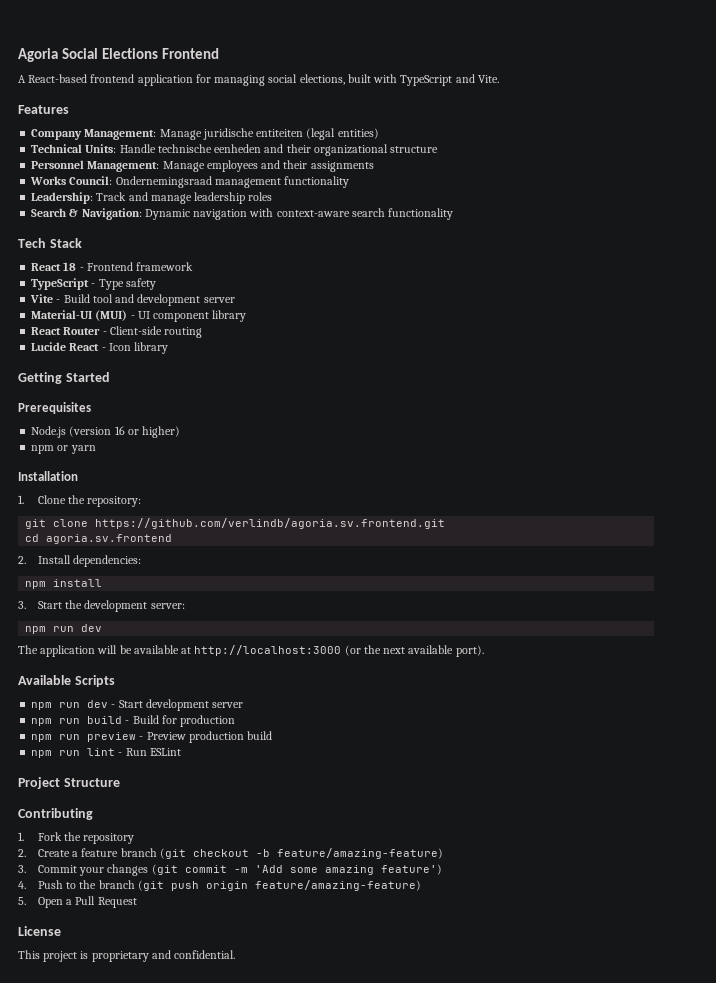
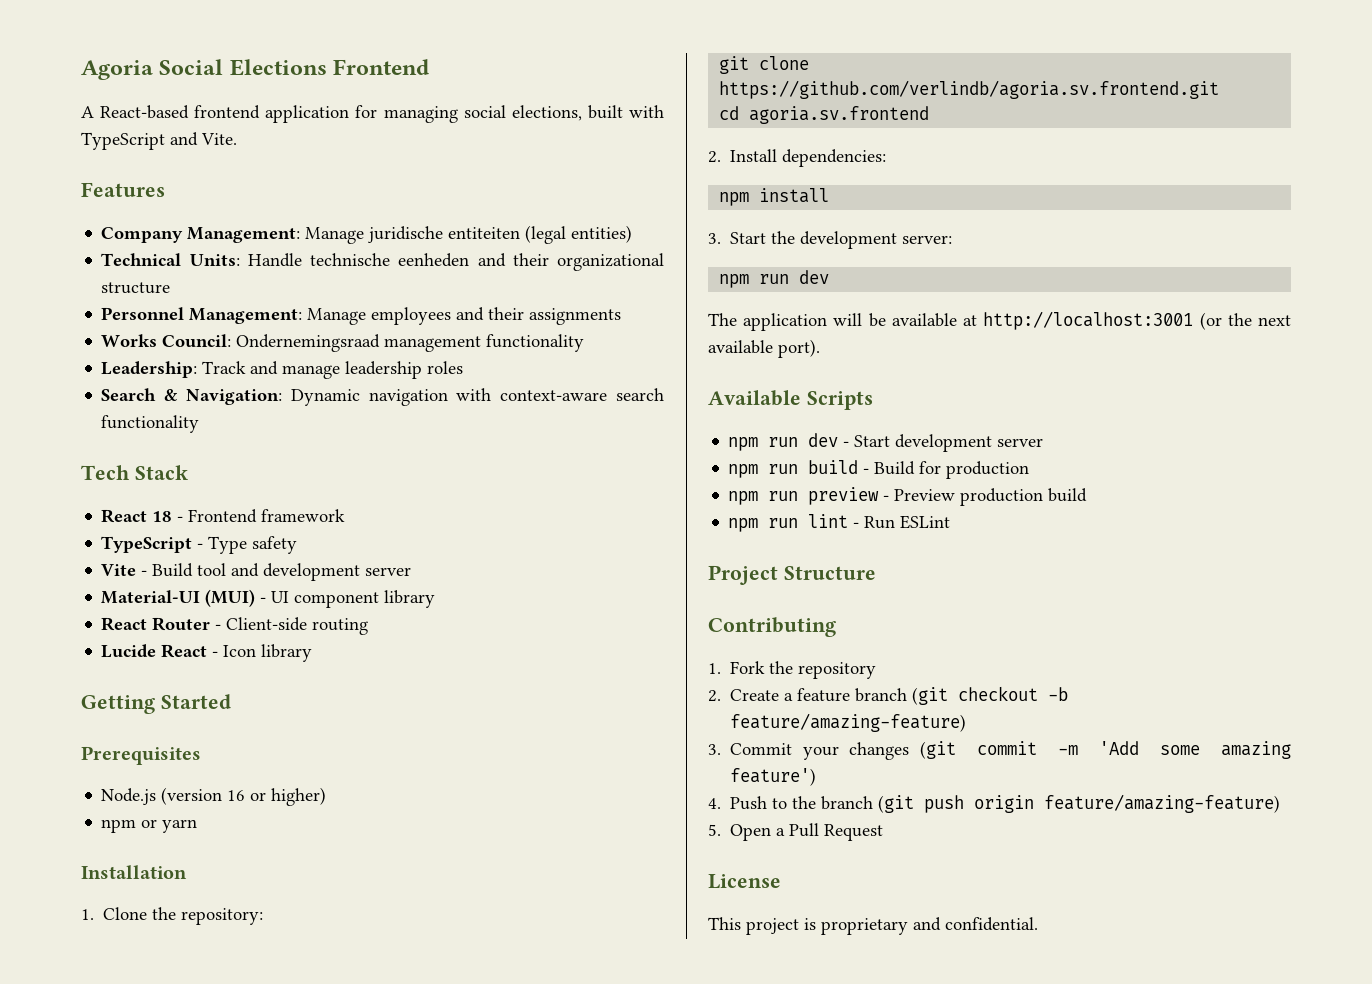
- The application will be available at http://localhost:3000 (or the next available port).
+ The application will be available at http://localhost:3001 (or the next available port).

